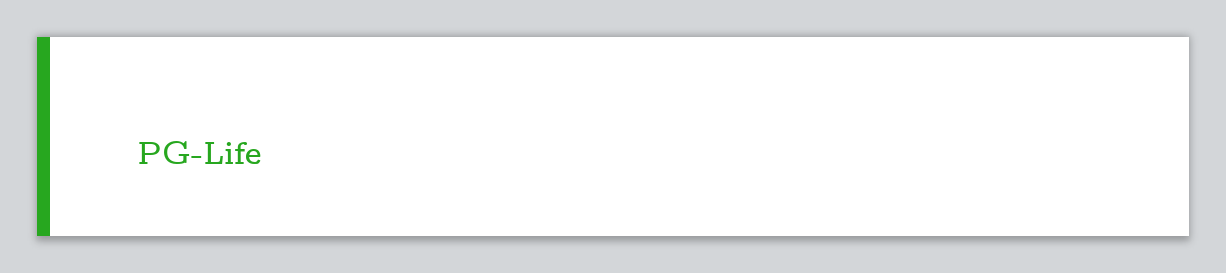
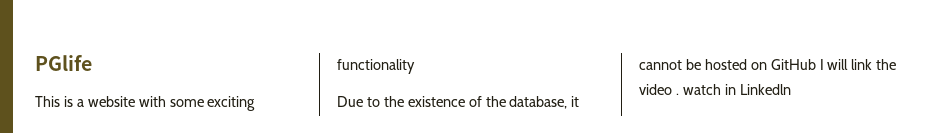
- PG-Life
+ PGlife
+ This is a website with some exciting functionality
+ Due to the existence of the database, it cannot be hosted on GitHub I will link the video . watch in Linkedln

